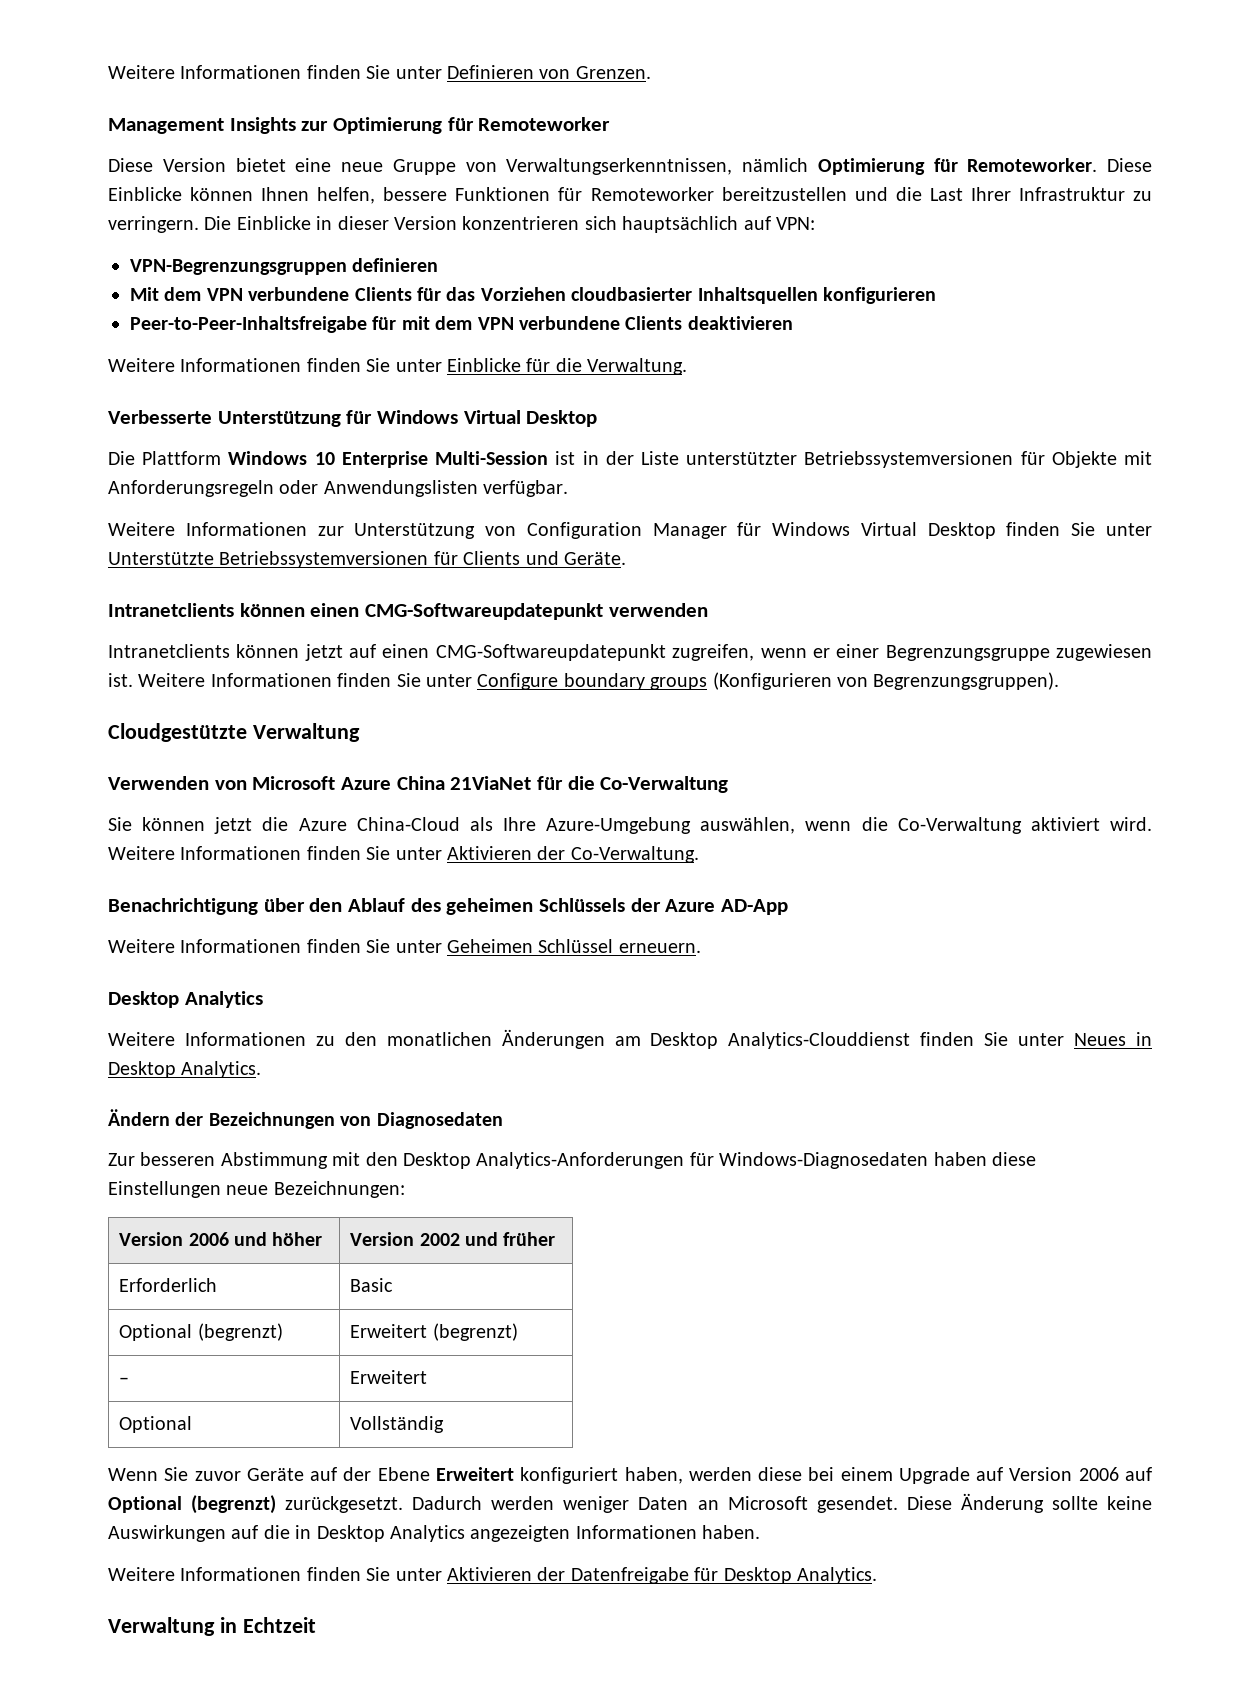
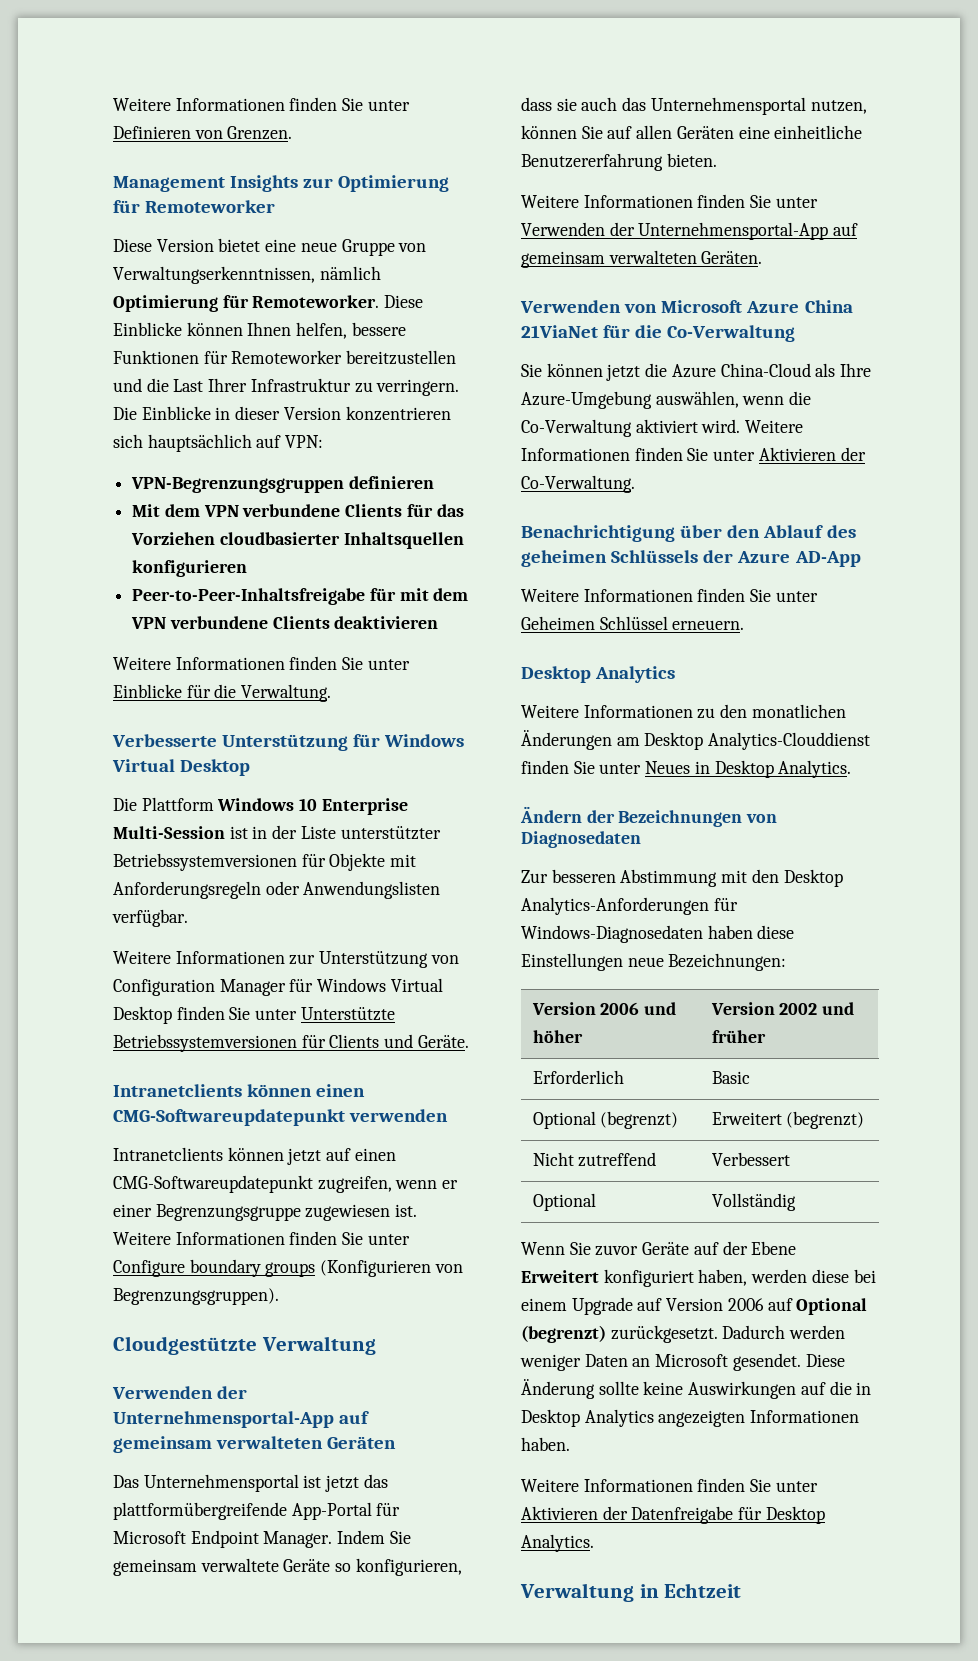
+ Verwenden der Unternehmensportal-App auf gemeinsam verwalteten Geräten
+ Das Unternehmensportal ist jetzt das plattformübergreifende App-Portal für Microsoft Endpoint Manager. Indem Sie gemeinsam verwaltete Geräte so konfigurieren, dass sie auch das Unternehmensportal nutzen, können Sie auf allen Geräten eine einheitliche Benutzererfahrung bieten.
+ Weitere Informationen finden Sie unter Verwenden der Unternehmensportal-App auf gemeinsam verwalteten Geräten.
- – | Erweitert
+ Nicht zutreffend | Verbessert

